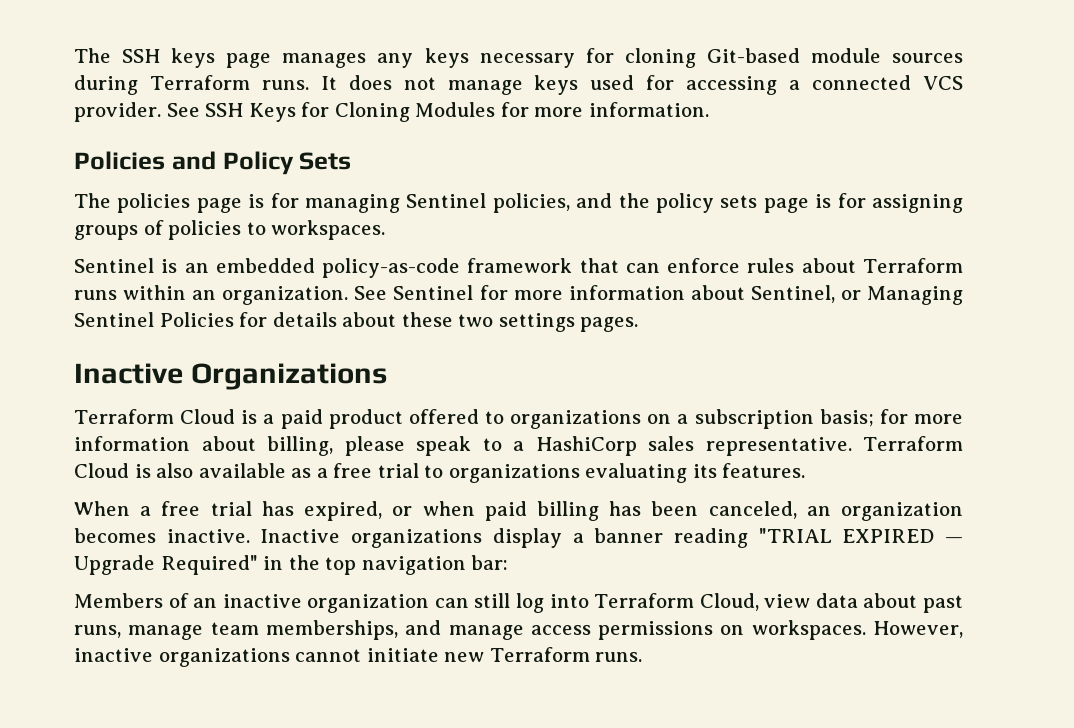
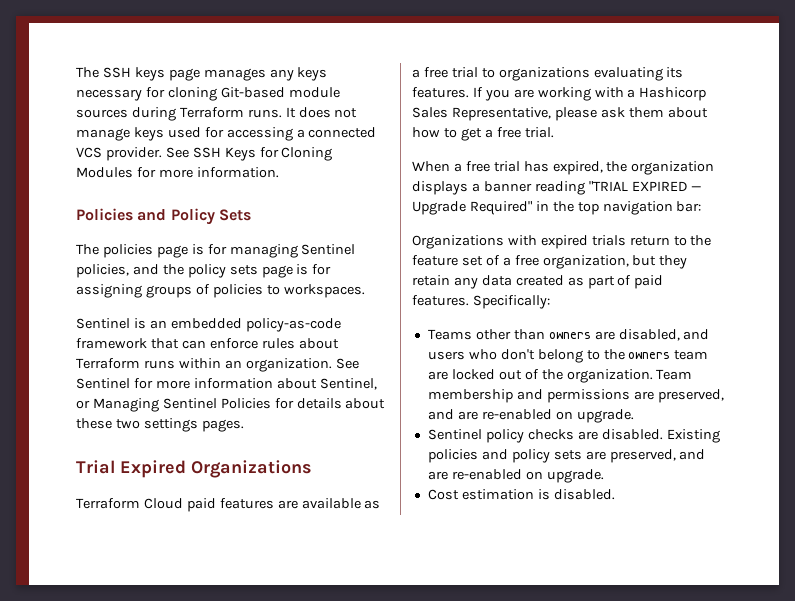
- Inactive Organizations
+ Trial Expired Organizations
- Terraform Cloud is a paid product offered to organizations on a subscription basis; for more information about billing, please speak to a HashiCorp sales representative. Terraform Cloud is also available as a free trial to organizations evaluating its features.
+ Terraform Cloud paid features are available as a free trial to organizations evaluating its features. If you are working with a Hashicorp Sales Representative, please ask them about how to get a free trial.
- When a free trial has expired, or when paid billing has been canceled, an organization becomes inactive. Inactive organizations display a banner reading "TRIAL EXPIRED — Upgrade Required" in the top navigation bar:
+ When a free trial has expired, the organization displays a banner reading "TRIAL EXPIRED — Upgrade Required" in the top navigation bar:
- Members of an inactive organization can still log into Terraform Cloud, view data about past runs, manage team memberships, and manage access permissions on workspaces. However, inactive organizations cannot initiate new Terraform runs.
+ Organizations with expired trials return to the feature set of a free organization, but they retain any data created as part of paid features. Specifically:
+ Teams other than owners are disabled, and users who don't belong to the owners team are locked out of the organization. Team membership and permissions are preserved, and are re-enabled on upgrade.
+ Sentinel policy checks are disabled. Existing policies and policy sets are preserved, and are re-enabled on upgrade.
+ Cost estimation is disabled.

